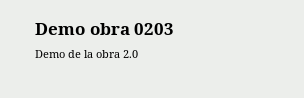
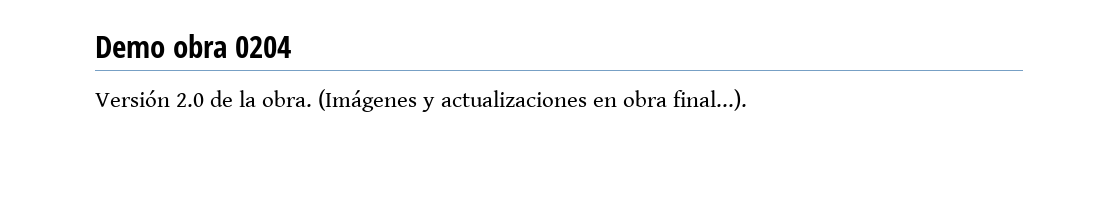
- Demo obra 0203
- Demo de la obra 2.0
+ Demo obra 0204
+ Versión 2.0 de la obra. (Imágenes y actualizaciones en obra final...).

